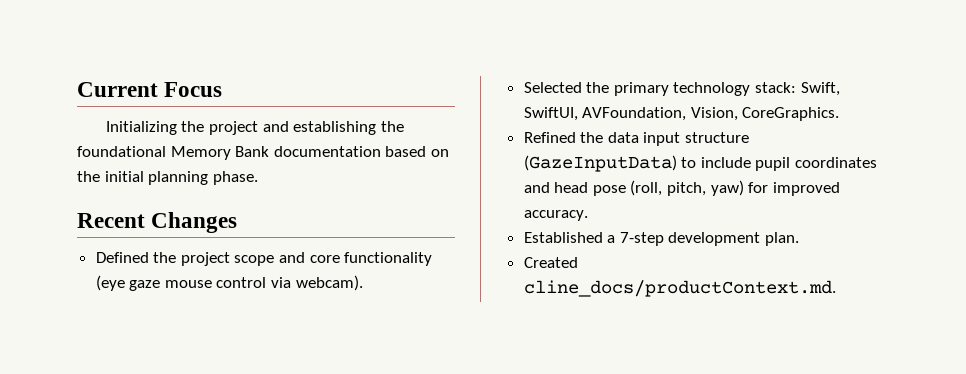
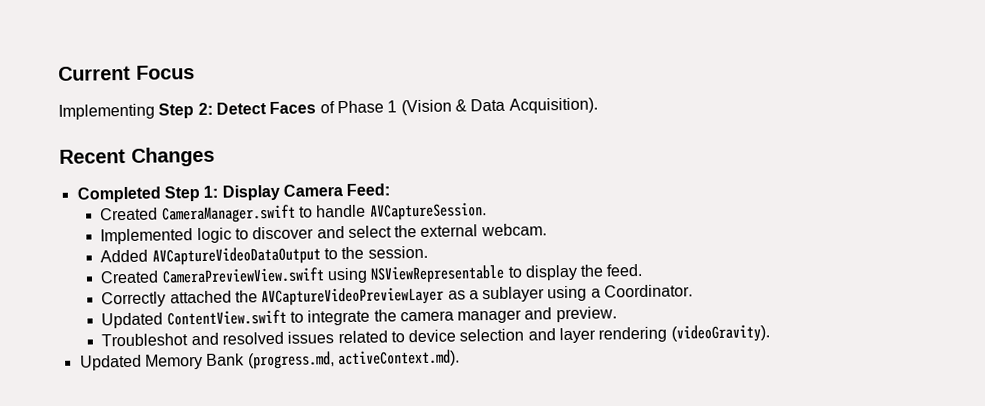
- Initializing the project and establishing the foundational Memory Bank documentation based on the initial planning phase.
+ Implementing Step 2: Detect Faces of Phase 1 (Vision & Data Acquisition).
  Recent Changes
- Defined the project scope and core functionality (eye gaze mouse control via webcam).
- Selected the primary technology stack: Swift, SwiftUI, AVFoundation, Vision, CoreGraphics.
- Refined the data input structure (GazeInputData) to include pupil coordinates and head pose (roll, pitch, yaw) for improved accuracy.
- Established a 7-step development plan.
- Created cline_docs/productContext.md.
+ Completed Step 1: Display Camera Feed:
+ Created CameraManager.swift to handle AVCaptureSession.
+ Implemented logic to discover and select the external webcam.
+ Added AVCaptureVideoDataOutput to the session.
+ Created CameraPreviewView.swift using NSViewRepresentable to display the feed.
+ Correctly attached the AVCaptureVideoPreviewLayer as a sublayer using a Coordinator.
+ Updated ContentView.swift to integrate the camera manager and preview.
+ Troubleshot and resolved issues related to device selection and layer rendering (videoGravity).
+ Updated Memory Bank (progress.md, activeContext.md).

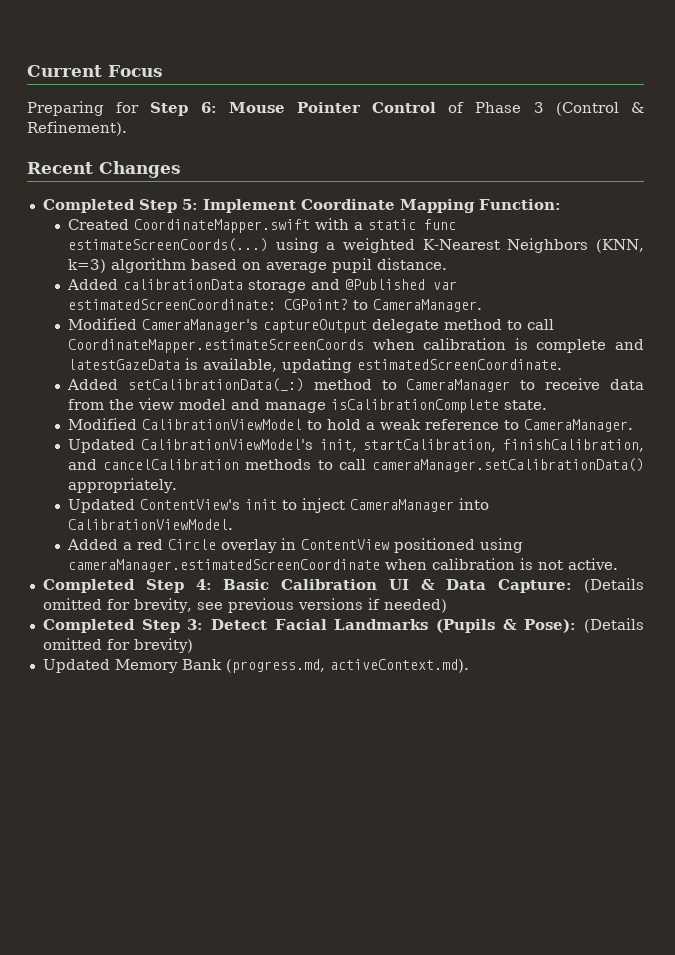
- Implementing Step 2: Detect Faces of Phase 1 (Vision & Data Acquisition).
+ Preparing for Step 6: Mouse Pointer Control of Phase 3 (Control & Refinement).
  Recent Changes
- Completed Step 1: Display Camera Feed:
- Created CameraManager.swift to handle AVCaptureSession.
- Implemented logic to discover and select the external webcam.
- Added AVCaptureVideoDataOutput to the session.
- Created CameraPreviewView.swift using NSViewRepresentable to display the feed.
- Correctly attached the AVCaptureVideoPreviewLayer as a sublayer using a Coordinator.
- Updated ContentView.swift to integrate the camera manager and preview.
- Troubleshot and resolved issues related to device selection and layer rendering (videoGravity).
+ Completed Step 5: Implement Coordinate Mapping Function:
+ Created CoordinateMapper.swift with a static func estimateScreenCoords(...) using a weighted K-Nearest Neighbors (KNN, k=3) algorithm based on average pupil distance.
+ Added calibrationData storage and @Published var estimatedScreenCoordinate: CGPoint? to CameraManager.
+ Modified CameraManager's captureOutput delegate method to call CoordinateMapper.estimateScreenCoords when calibration is complete and latestGazeData is available, updating estimatedScreenCoordinate.
+ Added setCalibrationData(_:) method to CameraManager to receive data from the view model and manage isCalibrationComplete state.
+ Modified CalibrationViewModel to hold a weak reference to CameraManager.
+ Updated CalibrationViewModel's init, startCalibration, finishCalibration, and cancelCalibration methods to call cameraManager.setCalibrationData() appropriately.
+ Updated ContentView's init to inject CameraManager into CalibrationViewModel.
+ Added a red Circle overlay in ContentView positioned using cameraManager.estimatedScreenCoordinate when calibration is not active.
+ Completed Step 4: Basic Calibration UI & Data Capture: (Details omitted for brevity, see previous versions if needed)
+ Completed Step 3: Detect Facial Landmarks (Pupils & Pose): (Details omitted for brevity)

